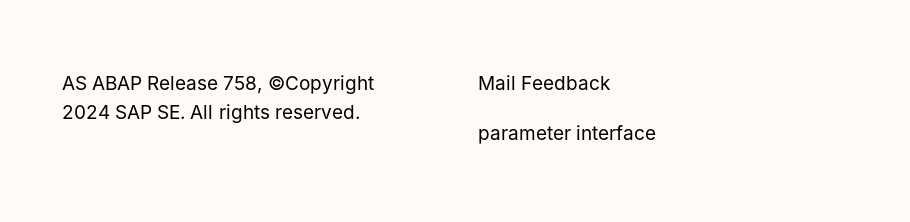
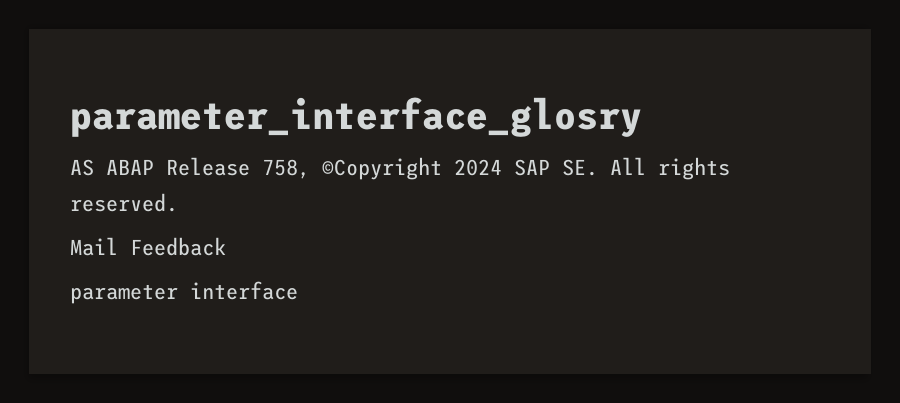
+ parameter_interface_glosry

